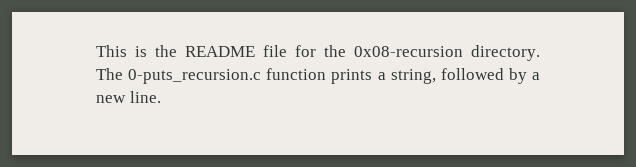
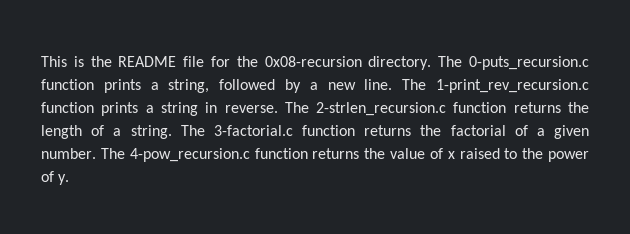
+ The 1-print_rev_recursion.c function prints a string in reverse. The 2-strlen_recursion.c function returns the length of a string. The 3-factorial.c function returns the factorial of a given number. The 4-pow_recursion.c function returns the value of x raised to the power of y.

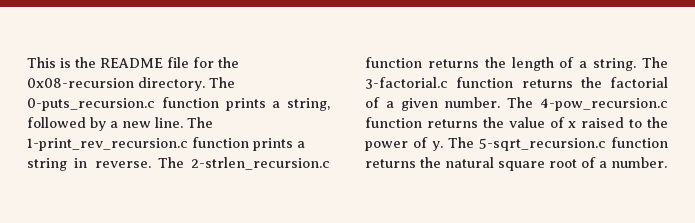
+ The 5-sqrt_recursion.c function returns the natural square root of a number.

